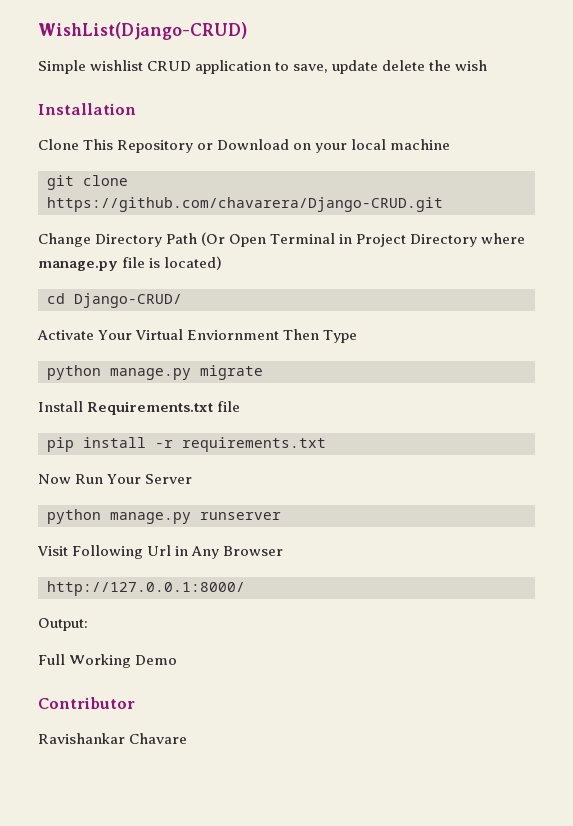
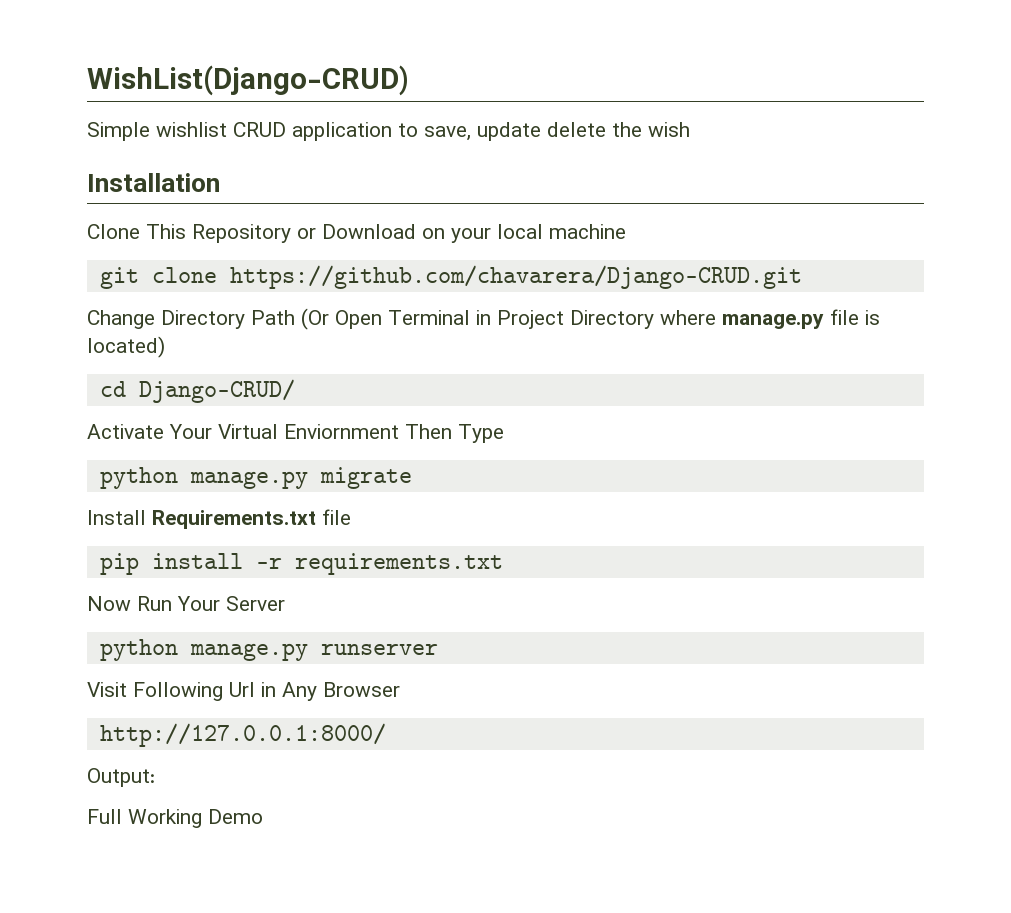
- Contributor
- Ravishankar Chavare

